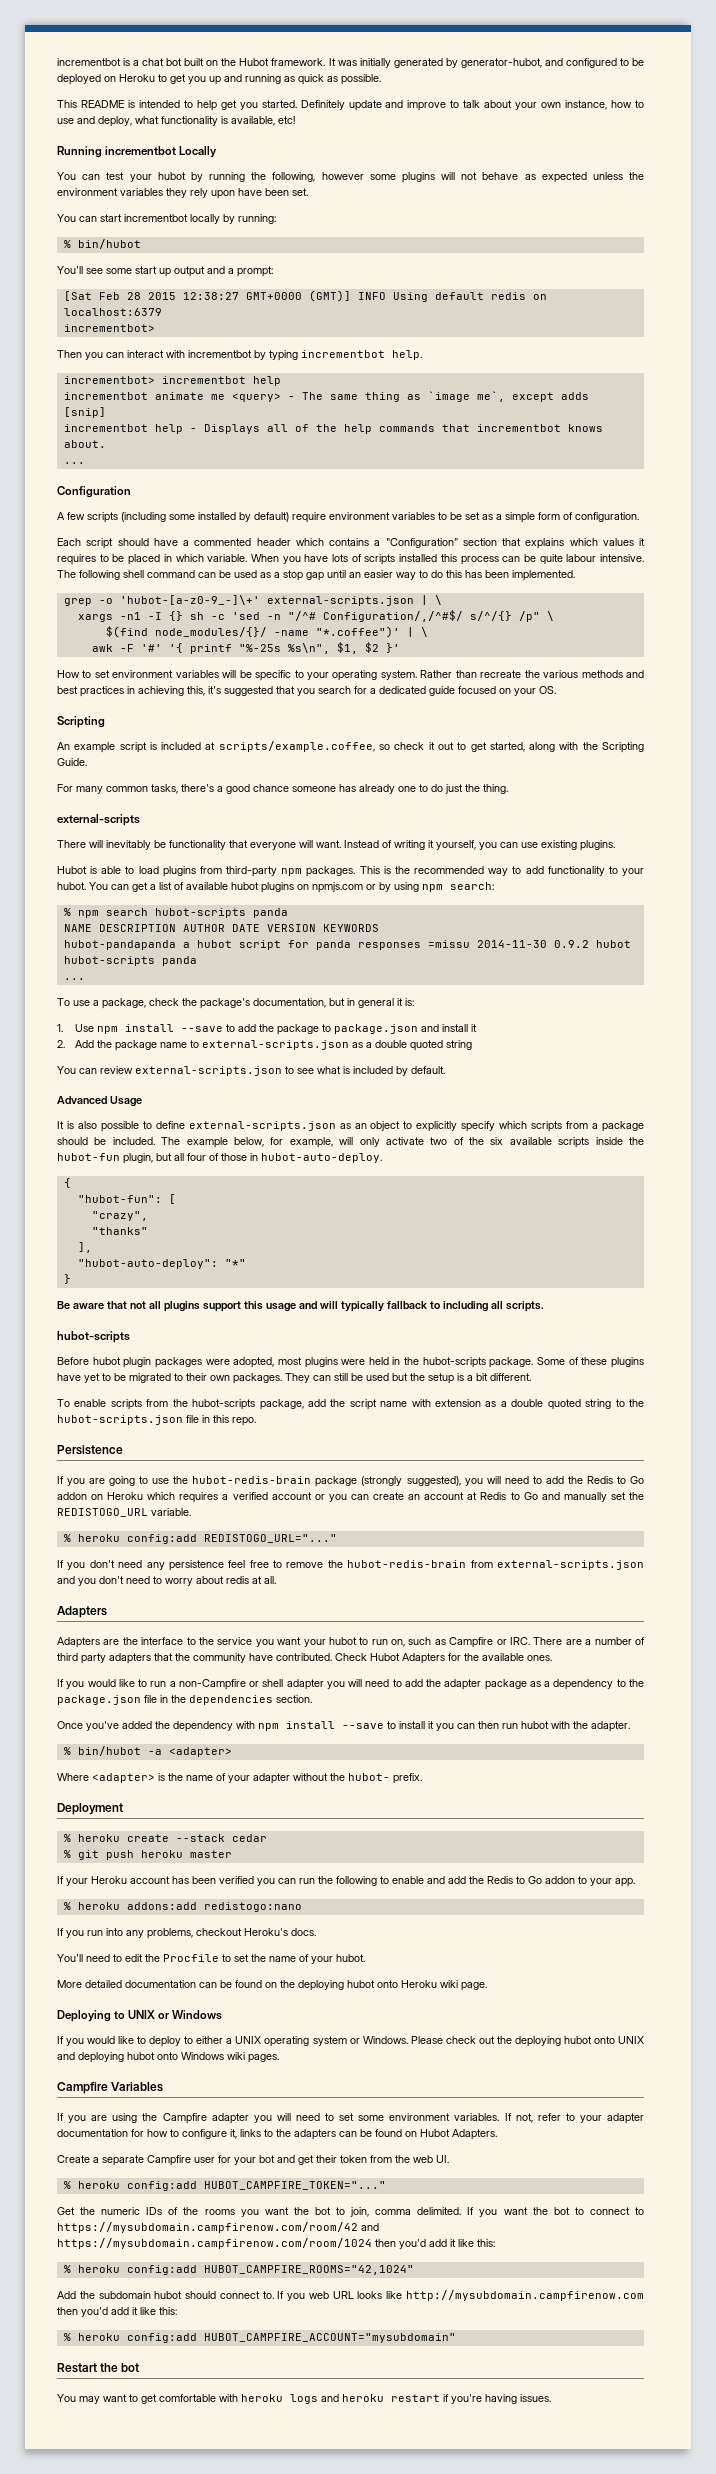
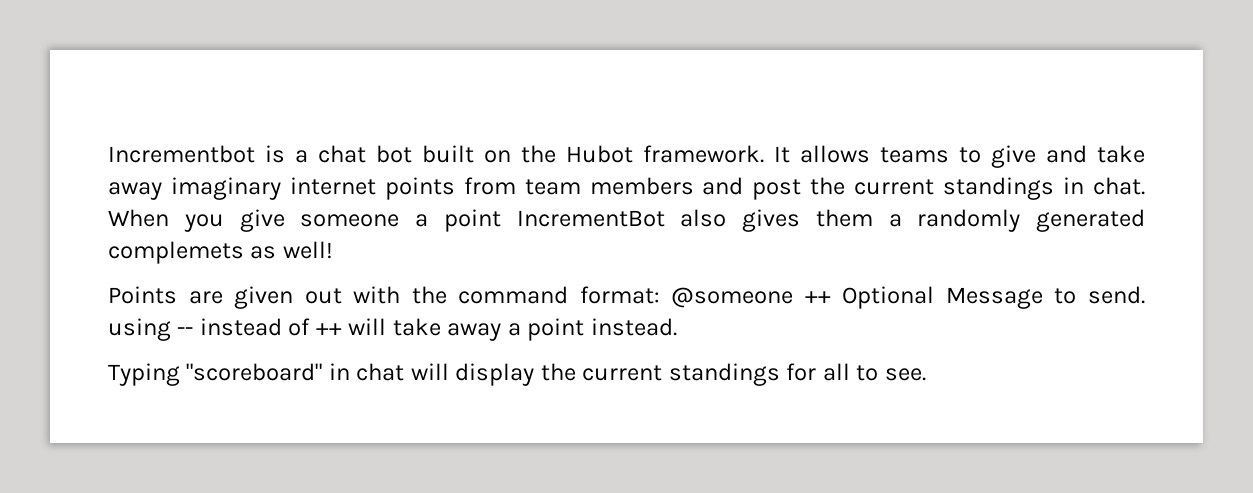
- incrementbot is a chat bot built on the Hubot framework.
+ Incrementbot is a chat bot built on the Hubot framework.
- It was initially generated by generator-hubot, and configured to be deployed on Heroku to get you up and running as quick as possible.
- This README is intended to help get you started. Definitely update and improve to talk about your own instance, how to use and deploy, what functionality is available, etc!
- Running incrementbot Locally
- You can test your hubot by running the following, however some plugins will not behave as expected unless the environment variables they rely upon have been set.
- You can start incrementbot locally by running:
- % bin/hubot
- You'll see some start up output and a prompt:
- [Sat Feb 28 2015 12:38:27 GMT+0000 (GMT)] INFO Using default redis on localhost:6379
- incrementbot>
- Then you can interact with incrementbot by typing incrementbot help.
- incrementbot> incrementbot help
- incrementbot animate me <query> - The same thing as `image me`, except adds [snip]
- incrementbot help - Displays all of the help commands that incrementbot knows about.
- ...
- Configuration
- A few scripts (including some installed by default) require environment variables to be set as a simple form of configuration.
- Each script should have a commented header which contains a "Configuration" section that explains which values it requires to be placed in which variable. When you have lots of scripts installed this process can be quite labour intensive. The following shell command can be used as a stop gap until an easier way to do this has been implemented.
- grep -o 'hubot-[a-z0-9_-]\+' external-scripts.json | \
- xargs -n1 -I {} sh -c 'sed -n "/^# Configuration/,/^#$/ s/^/{} /p" \
- $(find node_modules/{}/ -name "*.coffee")' | \
- awk -F '#' '{ printf "%-25s %s\n", $1, $2 }'
- How to set environment variables will be specific to your operating system. Rather than recreate the various methods and best practices in achieving this, it's suggested that you search for a dedicated guide focused on your OS.
- Scripting
- An example script is included at scripts/example.coffee, so check it out to get started, along with the Scripting Guide.
- For many common tasks, there's a good chance someone has already one to do just the thing.
- external-scripts
- There will inevitably be functionality that everyone will want. Instead of writing it yourself, you can use existing plugins.
- Hubot is able to load plugins from third-party npm packages. This is the recommended way to add functionality to your hubot. You can get a list of available hubot plugins on npmjs.com or by using npm search:
- % npm search hubot-scripts panda
- NAME DESCRIPTION AUTHOR DATE VERSION KEYWORDS
- hubot-pandapanda a hubot script for panda responses =missu 2014-11-30 0.9.2 hubot hubot-scripts panda
- ...
- To use a package, check the package's documentation, but in general it is:
- 1. Use npm install --save to add the package to package.json and install it
- 2. Add the package name to external-scripts.json as a double quoted string
- You can review external-scripts.json to see what is included by default.
- Advanced Usage
- It is also possible to define external-scripts.json as an object to explicitly specify which scripts from a package should be included. The example below, for example, will only activate two of the six available scripts inside the hubot-fun plugin, but all four of those in hubot-auto-deploy.
- {
- "hubot-fun": [
- "crazy",
- "thanks"
- ],
- "hubot-auto-deploy": "*"
- }
- Be aware that not all plugins support this usage and will typically fallback to including all scripts.
- hubot-scripts
- Before hubot plugin packages were adopted, most plugins were held in the hubot-scripts package. Some of these plugins have yet to be migrated to their own packages. They can still be used but the setup is a bit different.
- To enable scripts from the hubot-scripts package, add the script name with extension as a double quoted string to the hubot-scripts.json file in this repo.
- Persistence
- If you are going to use the hubot-redis-brain package (strongly suggested), you will need to add the Redis to Go addon on Heroku which requires a verified account or you can create an account at Redis to Go and manually set the REDISTOGO_URL variable.
- % heroku config:add REDISTOGO_URL="..."
- If you don't need any persistence feel free to remove the hubot-redis-brain from external-scripts.json and you don't need to worry about redis at all.
- Adapters
- Adapters are the interface to the service you want your hubot to run on, such as Campfire or IRC. There are a number of third party adapters that the community have contributed. Check Hubot Adapters for the available ones.
- If you would like to run a non-Campfire or shell adapter you will need to add the adapter package as a dependency to the package.json file in the dependencies section.
- Once you've added the dependency with npm install --save to install it you can then run hubot with the adapter.
- % bin/hubot -a <adapter>
- Where <adapter> is the name of your adapter without the hubot- prefix.
- Deployment
- % heroku create --stack cedar
- % git push heroku master
- If your Heroku account has been verified you can run the following to enable and add the Redis to Go addon to your app.
- % heroku addons:add redistogo:nano
- If you run into any problems, checkout Heroku's docs.
- You'll need to edit the Procfile to set the name of your hubot.
- More detailed documentation can be found on the deploying hubot onto Heroku wiki page.
- Deploying to UNIX or Windows
- If you would like to deploy to either a UNIX operating system or Windows. Please check out the deploying hubot onto UNIX and deploying hubot onto Windows wiki pages.
- Campfire Variables
- If you are using the Campfire adapter you will need to set some environment variables. If not, refer to your adapter documentation for how to configure it, links to the adapters can be found on Hubot Adapters.
- Create a separate Campfire user for your bot and get their token from the web UI.
- % heroku config:add HUBOT_CAMPFIRE_TOKEN="..."
- Get the numeric IDs of the rooms you want the bot to join, comma delimited. If you want the bot to connect to https://mysubdomain.campfirenow.com/room/42 and https://mysubdomain.campfirenow.com/room/1024 then you'd add it like this:
- % heroku config:add HUBOT_CAMPFIRE_ROOMS="42,1024"
- Add the subdomain hubot should connect to. If you web URL looks like http://mysubdomain.campfirenow.com then you'd add it like this:
- % heroku config:add HUBOT_CAMPFIRE_ACCOUNT="mysubdomain"
- Restart the bot
- You may want to get comfortable with heroku logs and heroku restart if you're having issues.
+ It allows teams to give and take away imaginary internet points from team members and post the current standings in chat. When you give someone a point IncrementBot also gives them a randomly generated complemets as well!
+ Points are given out with the command format: @someone ++ Optional Message to send. using -- instead of ++ will take away a point instead.
+ Typing "scoreboard" in chat will display the current standings for all to see.

